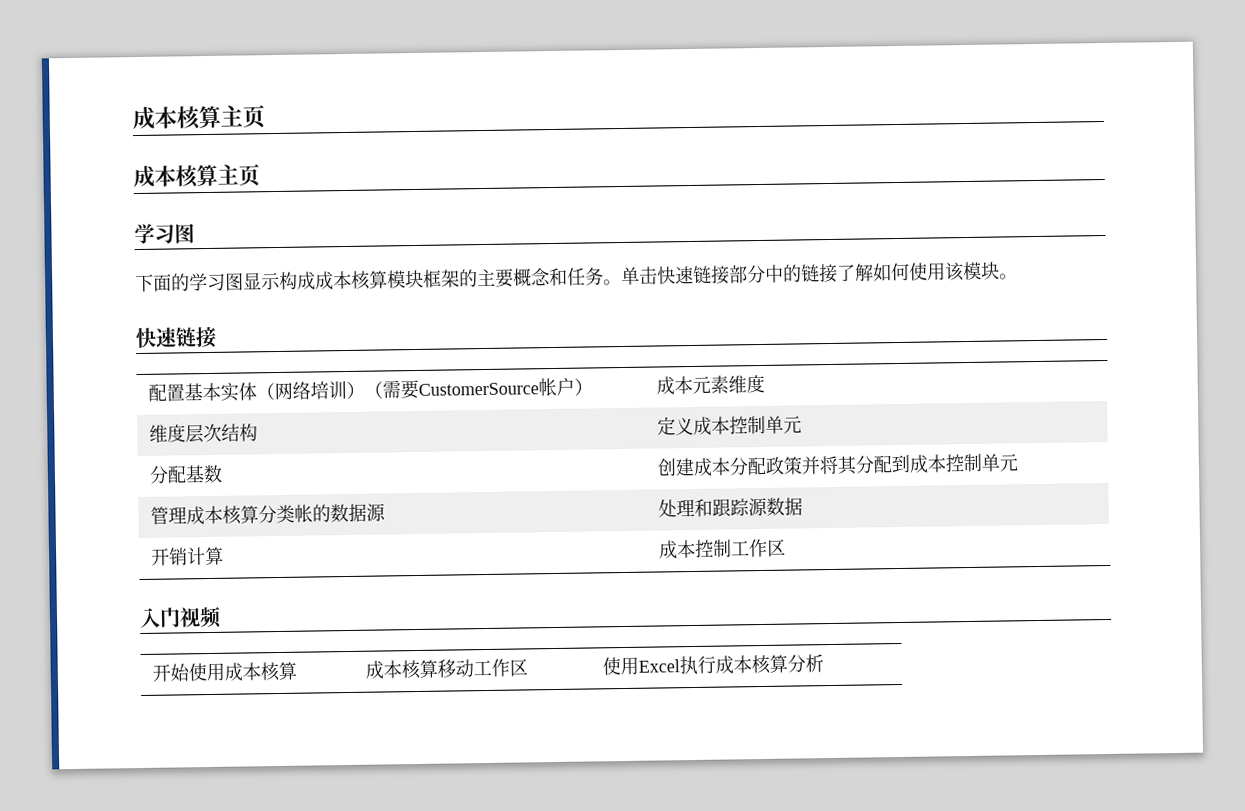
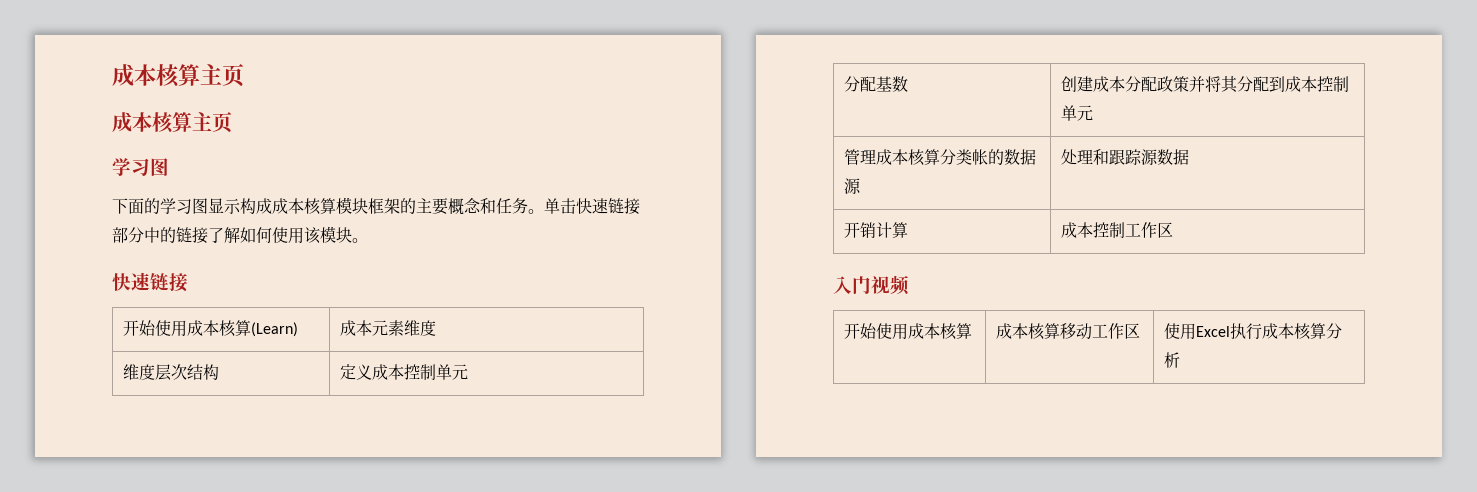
- 配置基本实体（网络培训）（需要CustomerSource帐户） | 成本元素维度
+ 开始使用成本核算(Learn) | 成本元素维度

